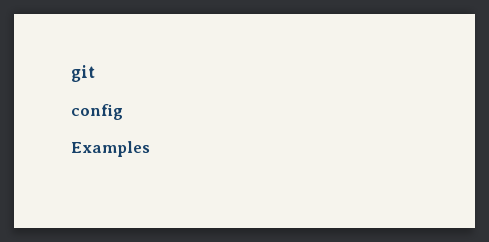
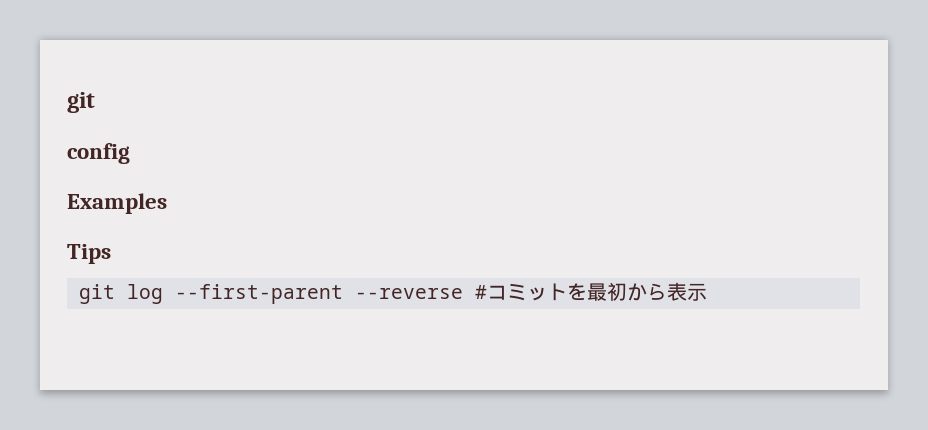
+ Tips
+ git log --first-parent --reverse #コミットを最初から表示

